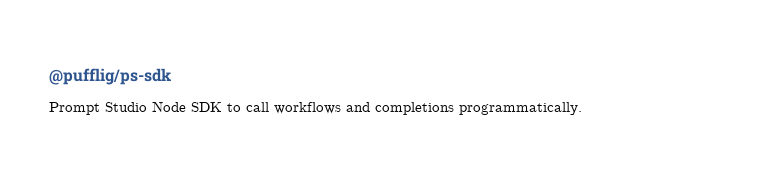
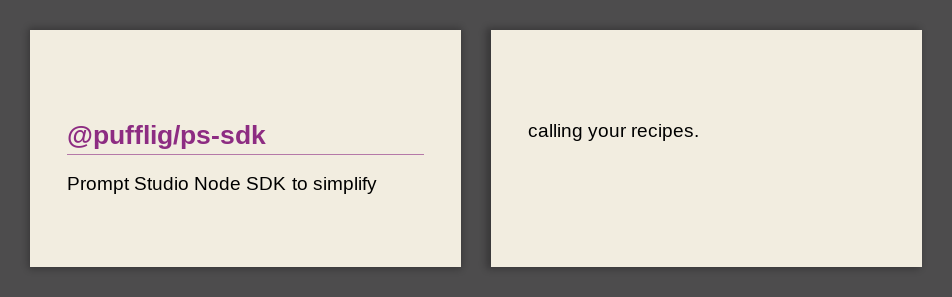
- Prompt Studio Node SDK to call workflows and completions programmatically.
+ Prompt Studio Node SDK to simplify calling your recipes.

